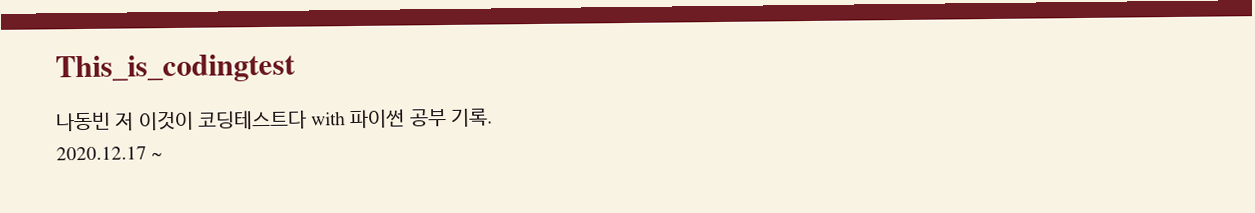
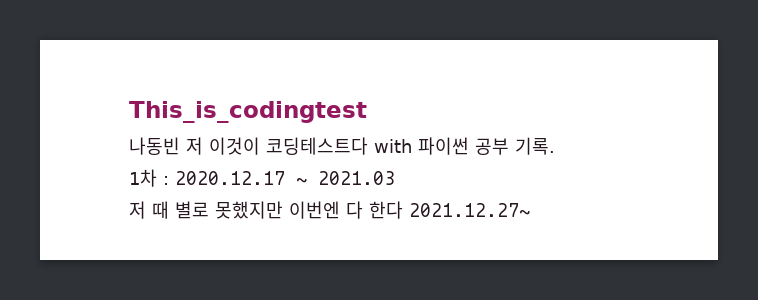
- 2020.12.17 ~
+ 1차 : 2020.12.17 ~ 2021.03
+ 저 때 별로 못했지만 이번엔 다 한다 2021.12.27~

